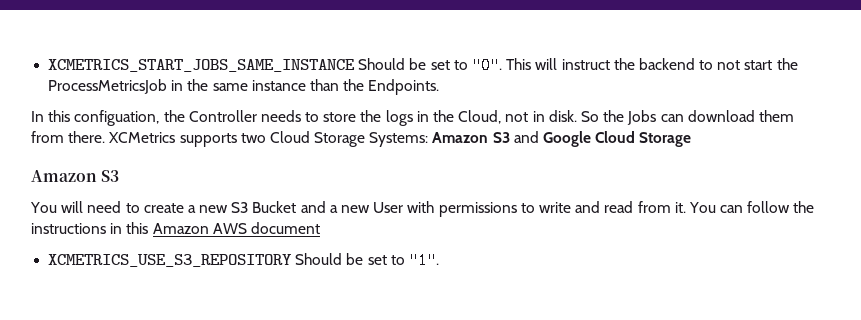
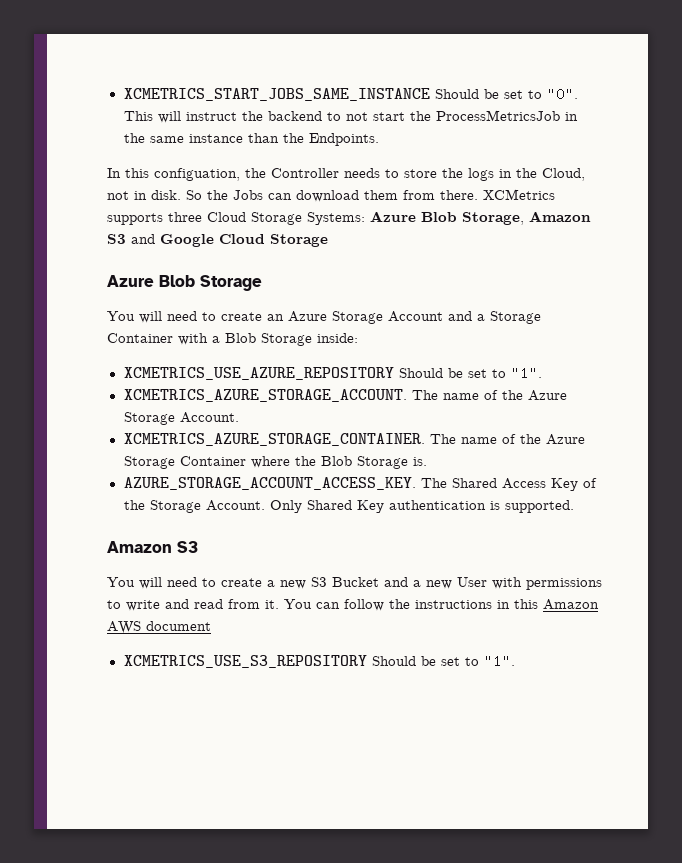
- XCMetrics supports two Cloud Storage Systems: Amazon S3 and Google Cloud Storage
+ XCMetrics supports three Cloud Storage Systems: Azure Blob Storage, Amazon S3 and Google Cloud Storage
+ Azure Blob Storage
+ You will need to create an Azure Storage Account and a Storage Container with a Blob Storage inside:
+ XCMETRICS_USE_AZURE_REPOSITORY Should be set to "1".
+ XCMETRICS_AZURE_STORAGE_ACCOUNT. The name of the Azure Storage Account.
+ XCMETRICS_AZURE_STORAGE_CONTAINER. The name of the Azure Storage Container where the Blob Storage is.
+ AZURE_STORAGE_ACCOUNT_ACCESS_KEY. The Shared Access Key of the Storage Account. Only Shared Key authentication is supported.

